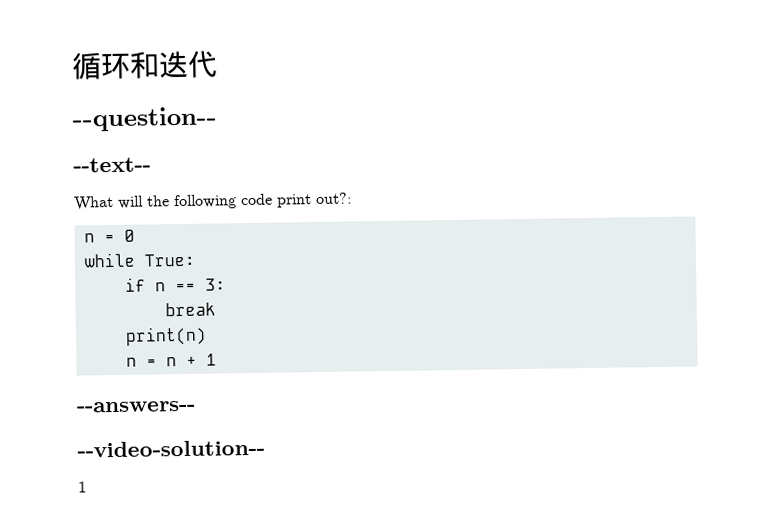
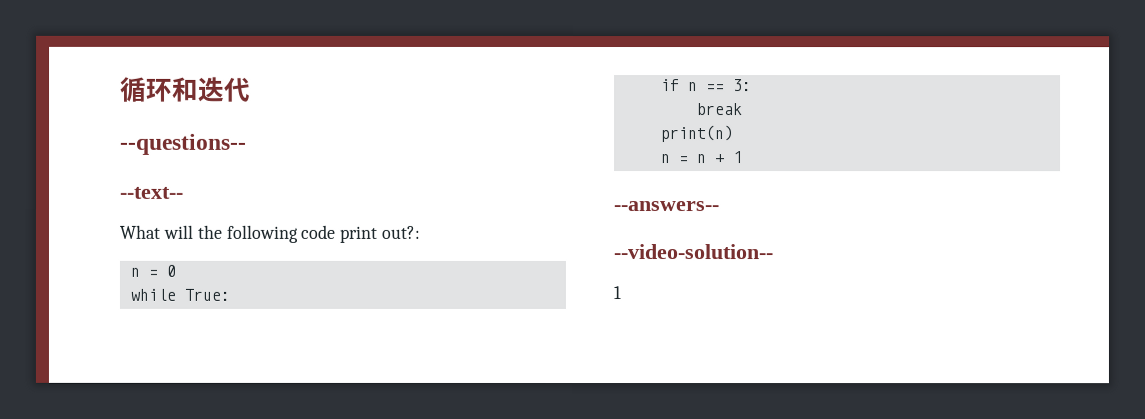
- --question--
+ --questions--

